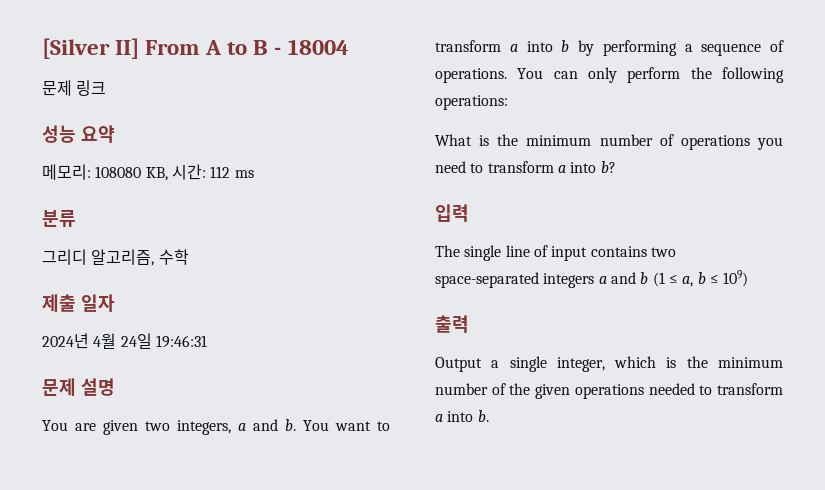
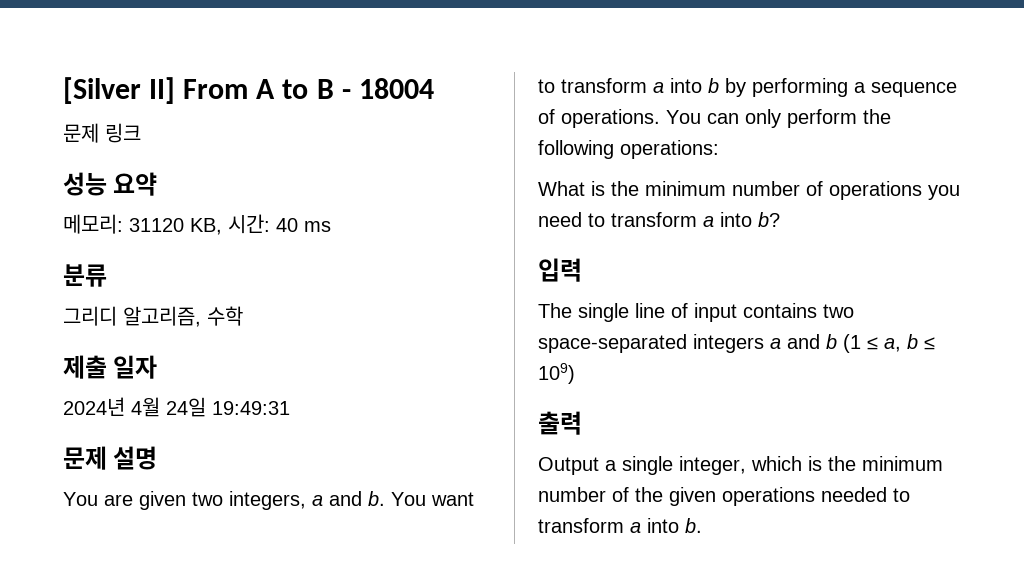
- 메모리: 108080 KB, 시간: 112 ms
+ 메모리: 31120 KB, 시간: 40 ms
- 2024년 4월 24일 19:46:31
+ 2024년 4월 24일 19:49:31

